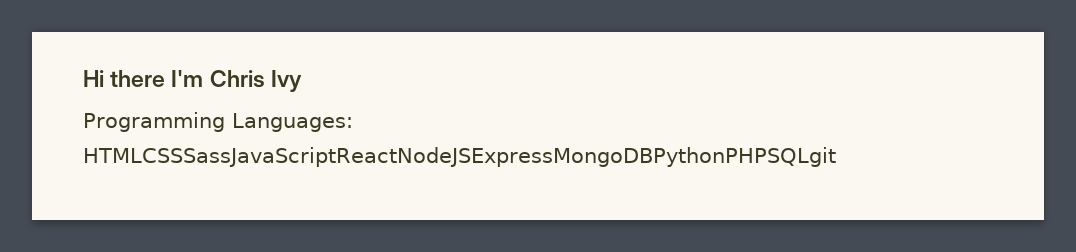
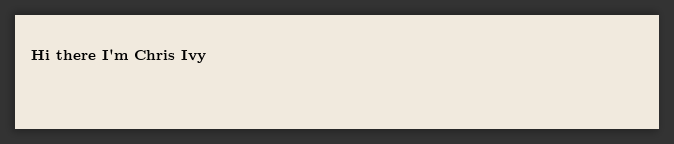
- Programming Languages: HTMLCSSSassJavaScriptReactNodeJSExpressMongoDBPythonPHPSQLgit

